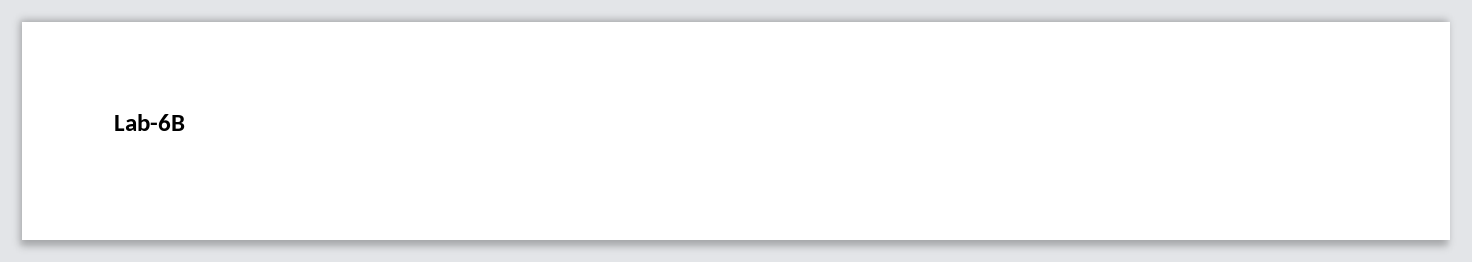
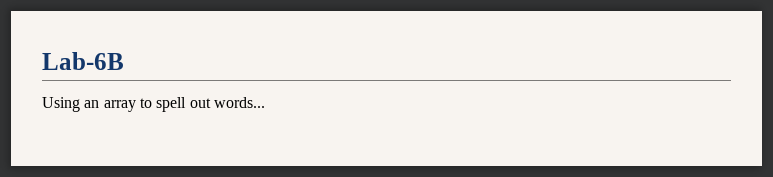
+ Using an array to spell out words...

